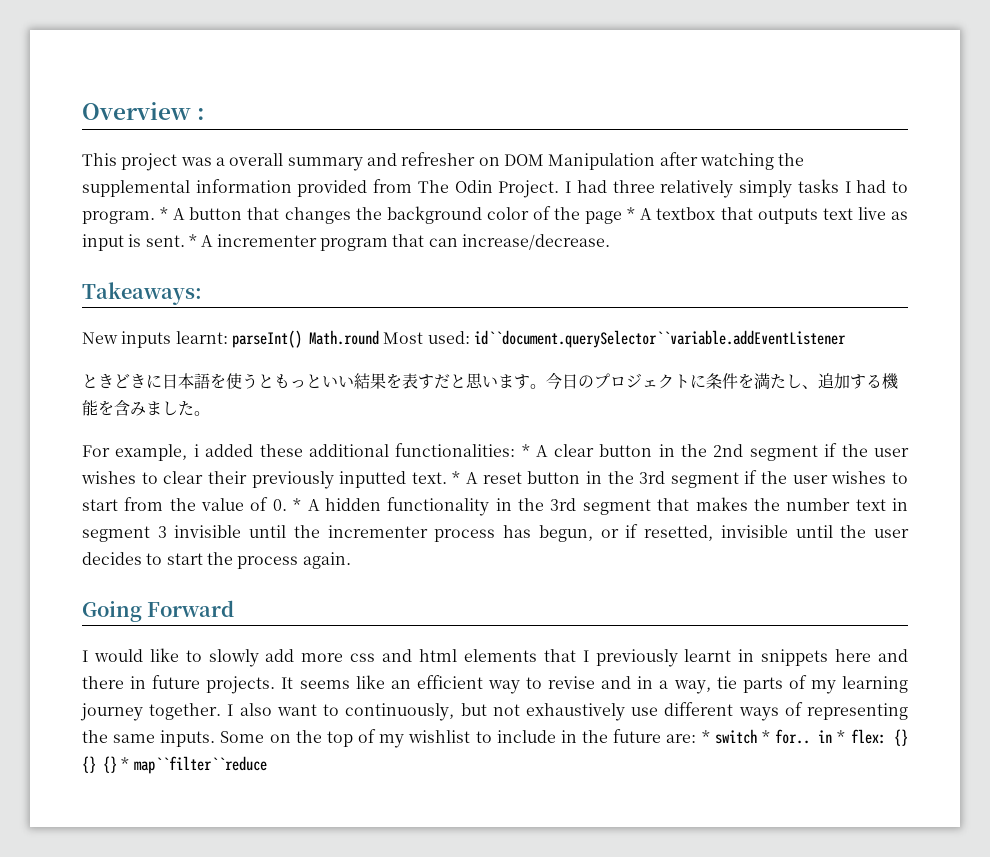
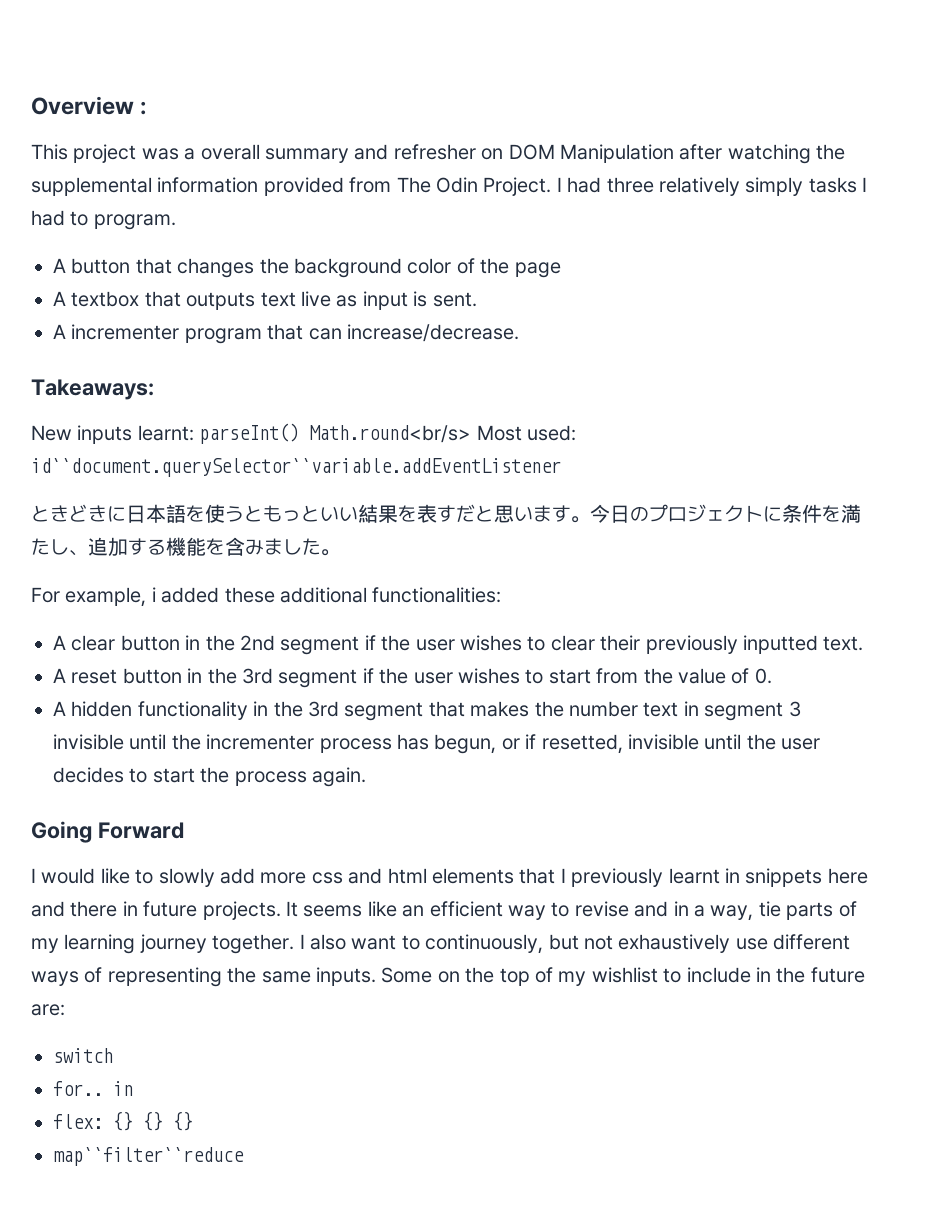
- I had three relatively simply tasks I had to program. * A button that changes the background color of the page * A textbox that outputs text live as input is sent. * A incrementer program that can increase/decrease.
+ I had three relatively simply tasks I had to program.
+ A button that changes the background color of the page
+ A textbox that outputs text live as input is sent.
+ A incrementer program that can increase/decrease.
- New inputs learnt: parseInt() Math.round Most used: id``document.querySelector``variable.addEventListener
+ New inputs learnt: parseInt() Math.round<br/s> Most used: id``document.querySelector``variable.addEventListener
- For example, i added these additional functionalities: * A clear button in the 2nd segment if the user wishes to clear their previously inputted text. * A reset button in the 3rd segment if the user wishes to start from the value of 0. * A hidden functionality in the 3rd segment that makes the number text in segment 3 invisible until the incrementer process has begun, or if resetted, invisible until the user decides to start the process again.
+ For example, i added these additional functionalities:
+ A clear button in the 2nd segment if the user wishes to clear their previously inputted text.
+ A reset button in the 3rd segment if the user wishes to start from the value of 0.
+ A hidden functionality in the 3rd segment that makes the number text in segment 3 invisible until the incrementer process has begun, or if resetted, invisible until the user decides to start the process again.
- Some on the top of my wishlist to include in the future are: * switch * for.. in * flex: {} {} {} * map``filter``reduce
+ Some on the top of my wishlist to include in the future are:
+ switch
+ for.. in
+ flex: {} {} {}
+ map``filter``reduce

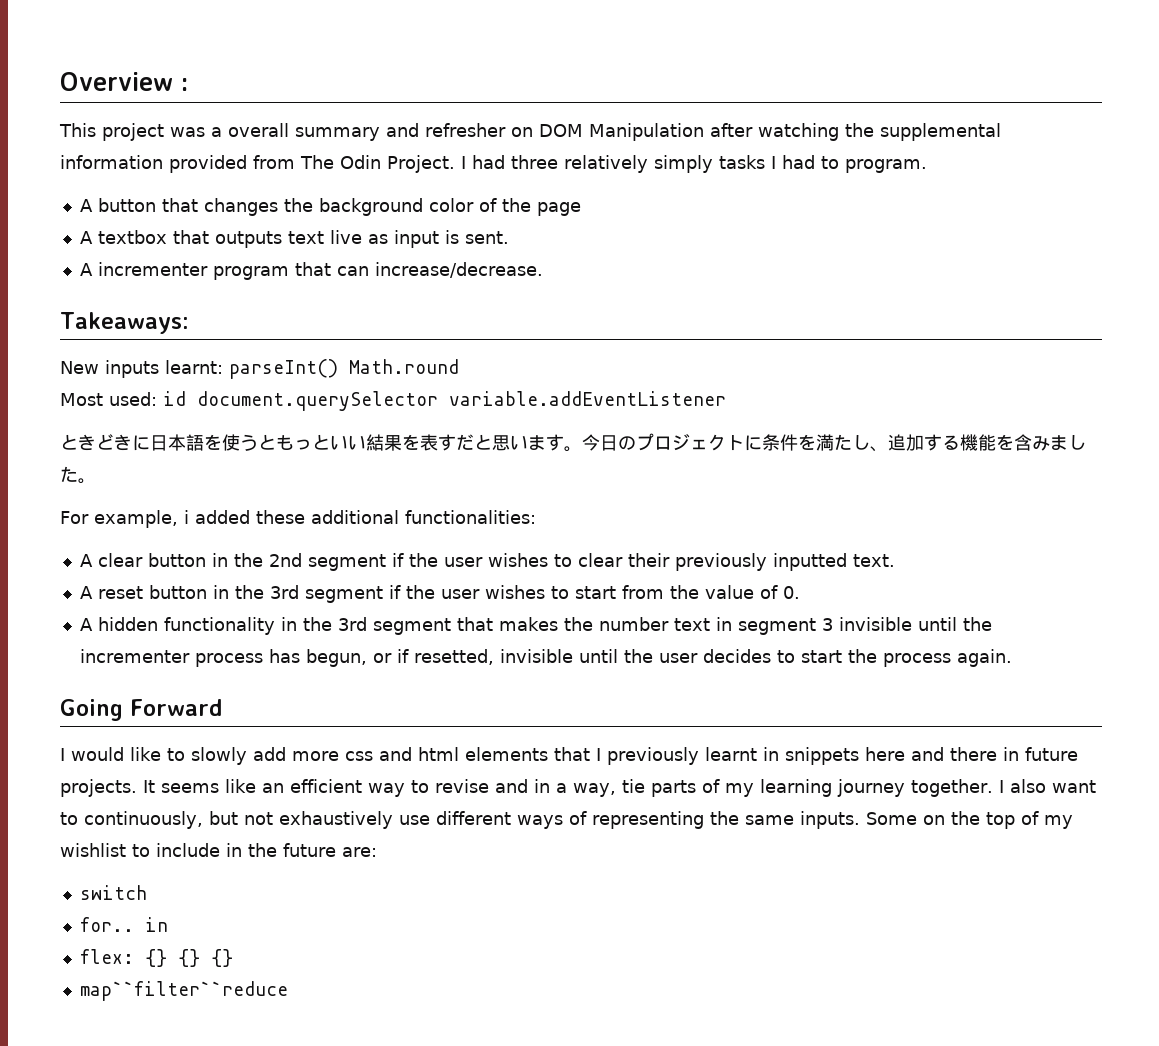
- New inputs learnt: parseInt() Math.round<br/s> Most used: id``document.querySelector``variable.addEventListener
+ New inputs learnt: parseInt() Math.round
+ Most used: id document.querySelector variable.addEventListener

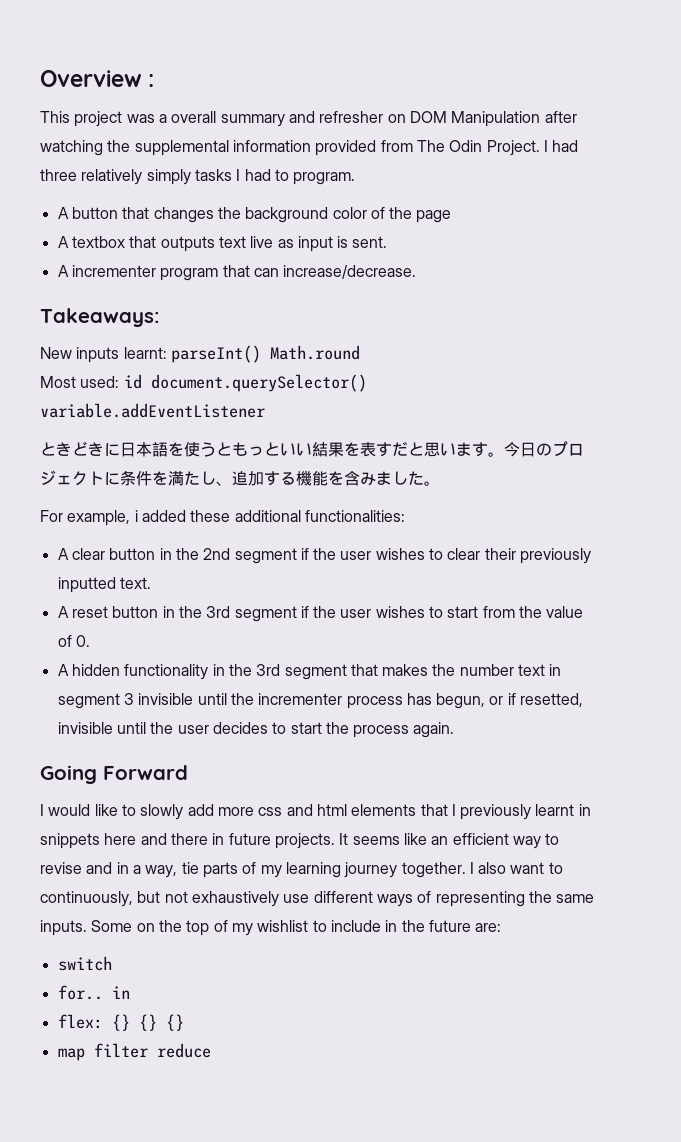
- Most used: id document.querySelector variable.addEventListener
+ Most used: id document.querySelector() variable.addEventListener
- map``filter``reduce
+ map filter reduce

